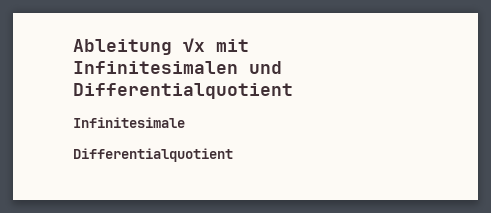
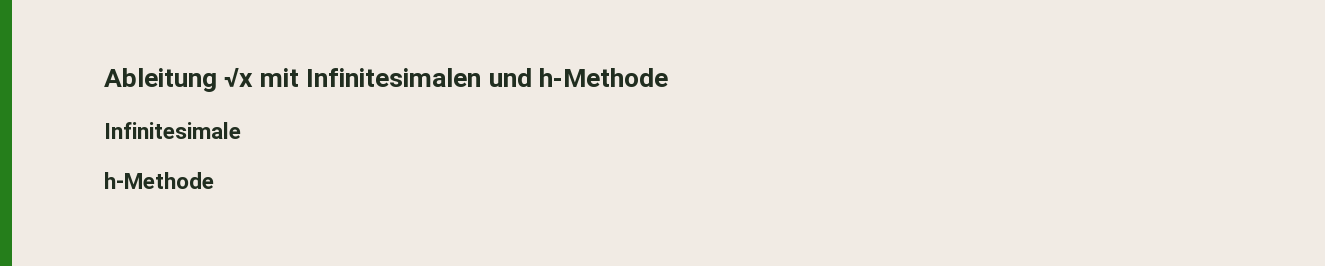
- Ableitung √x mit Infinitesimalen und Differentialquotient
+ Ableitung √x mit Infinitesimalen und h-Methode
  Infinitesimale
- Differentialquotient
+ h-Methode

